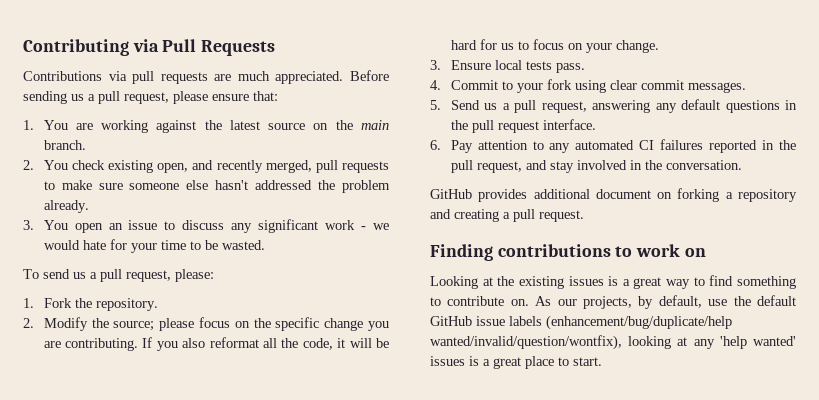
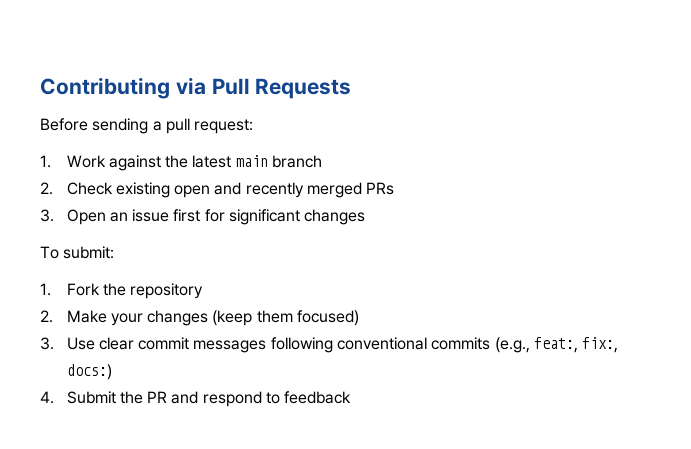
- Contributions via pull requests are much appreciated. Before sending us a pull request, please ensure that:
- 1. You are working against the latest source on the main branch.
- 2. You check existing open, and recently merged, pull requests to make sure someone else hasn't addressed the problem already.
- 3. You open an issue to discuss any significant work - we would hate for your time to be wasted.
- To send us a pull request, please:
+ Before sending a pull request:
+ 1. Work against the latest main branch
+ 2. Check existing open and recently merged PRs
+ 3. Open an issue first for significant changes
+ To submit:
- 1. Fork the repository.
- 2. Modify the source; please focus on the specific change you are contributing. If you also reformat all the code, it will be hard for us to focus on your change.
- 3. Ensure local tests pass.
- 4. Commit to your fork using clear commit messages.
- 5. Send us a pull request, answering any default questions in the pull request interface.
- 6. Pay attention to any automated CI failures reported in the pull request, and stay involved in the conversation.
- GitHub provides additional document on forking a repository and creating a pull request.
- Finding contributions to work on
- Looking at the existing issues is a great way to find something to contribute on. As our projects, by default, use the default GitHub issue labels (enhancement/bug/duplicate/help wanted/invalid/question/wontfix), looking at any 'help wanted' issues is a great place to start.
+ 1. Fork the repository
+ 2. Make your changes (keep them focused)
+ 3. Use clear commit messages following conventional commits (e.g., feat:, fix:, docs:)
+ 4. Submit the PR and respond to feedback

